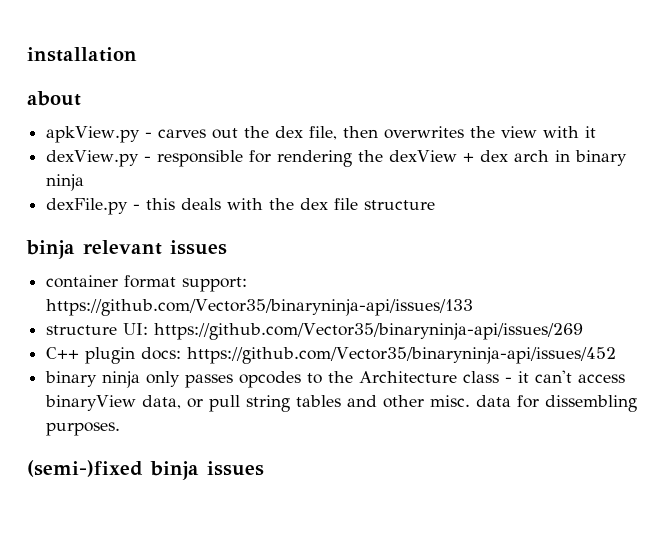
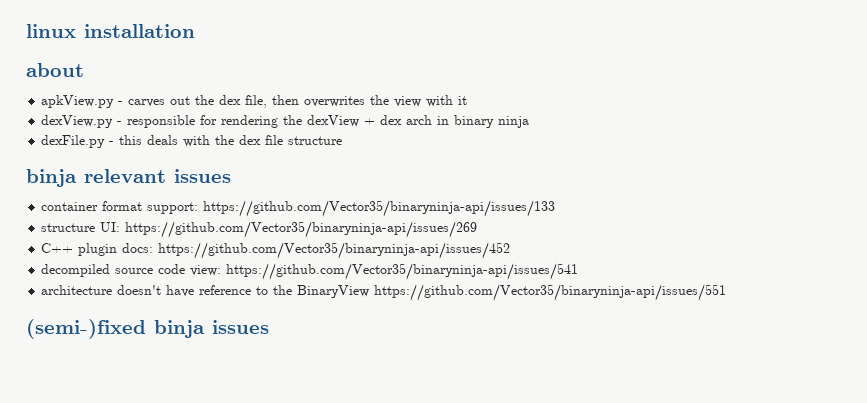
- installation
+ linux installation
- binary ninja only passes opcodes to the Architecture class - it can't access binaryView data, or pull string tables and other misc. data for dissembling purposes.
+ decompiled source code view: https://github.com/Vector35/binaryninja-api/issues/541
+ architecture doesn't have reference to the BinaryView https://github.com/Vector35/binaryninja-api/issues/551

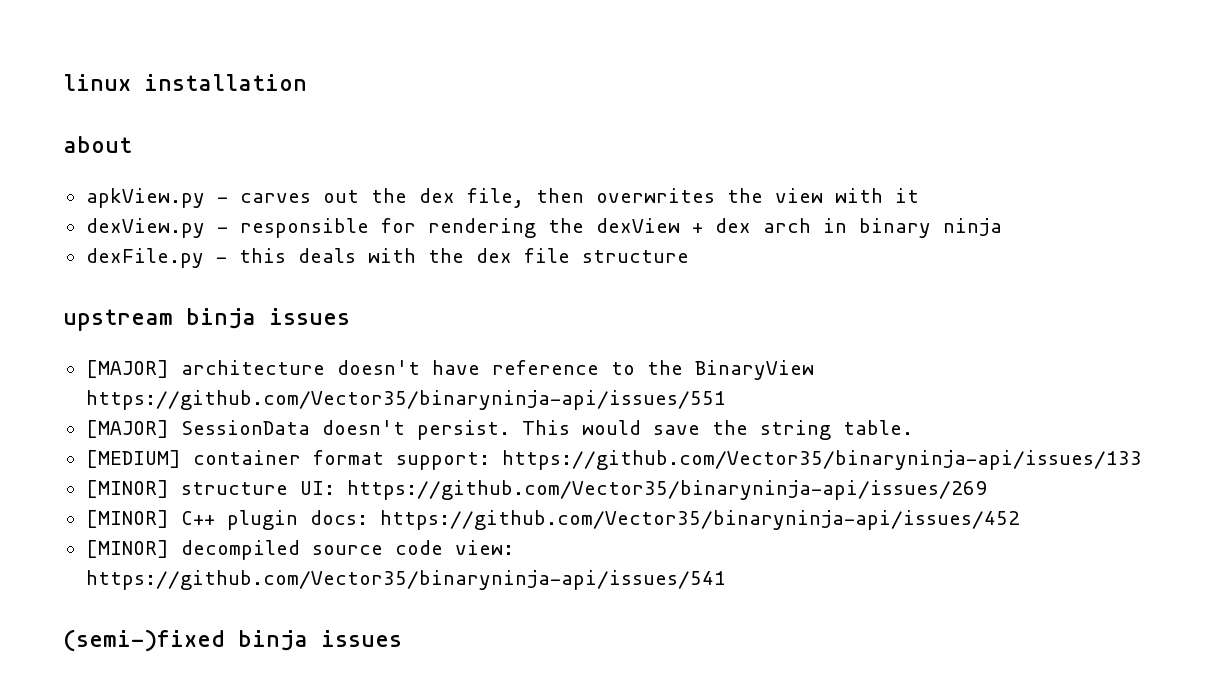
- binja relevant issues
+ upstream binja issues
- container format support: https://github.com/Vector35/binaryninja-api/issues/133
- structure UI: https://github.com/Vector35/binaryninja-api/issues/269
- C++ plugin docs: https://github.com/Vector35/binaryninja-api/issues/452
- decompiled source code view: https://github.com/Vector35/binaryninja-api/issues/541
- architecture doesn't have reference to the BinaryView https://github.com/Vector35/binaryninja-api/issues/551
+ [MAJOR] architecture doesn't have reference to the BinaryView https://github.com/Vector35/binaryninja-api/issues/551
+ [MAJOR] SessionData doesn't persist. This would save the string table.
+ [MEDIUM] container format support: https://github.com/Vector35/binaryninja-api/issues/133
+ [MINOR] structure UI: https://github.com/Vector35/binaryninja-api/issues/269
+ [MINOR] C++ plugin docs: https://github.com/Vector35/binaryninja-api/issues/452
+ [MINOR] decompiled source code view: https://github.com/Vector35/binaryninja-api/issues/541

